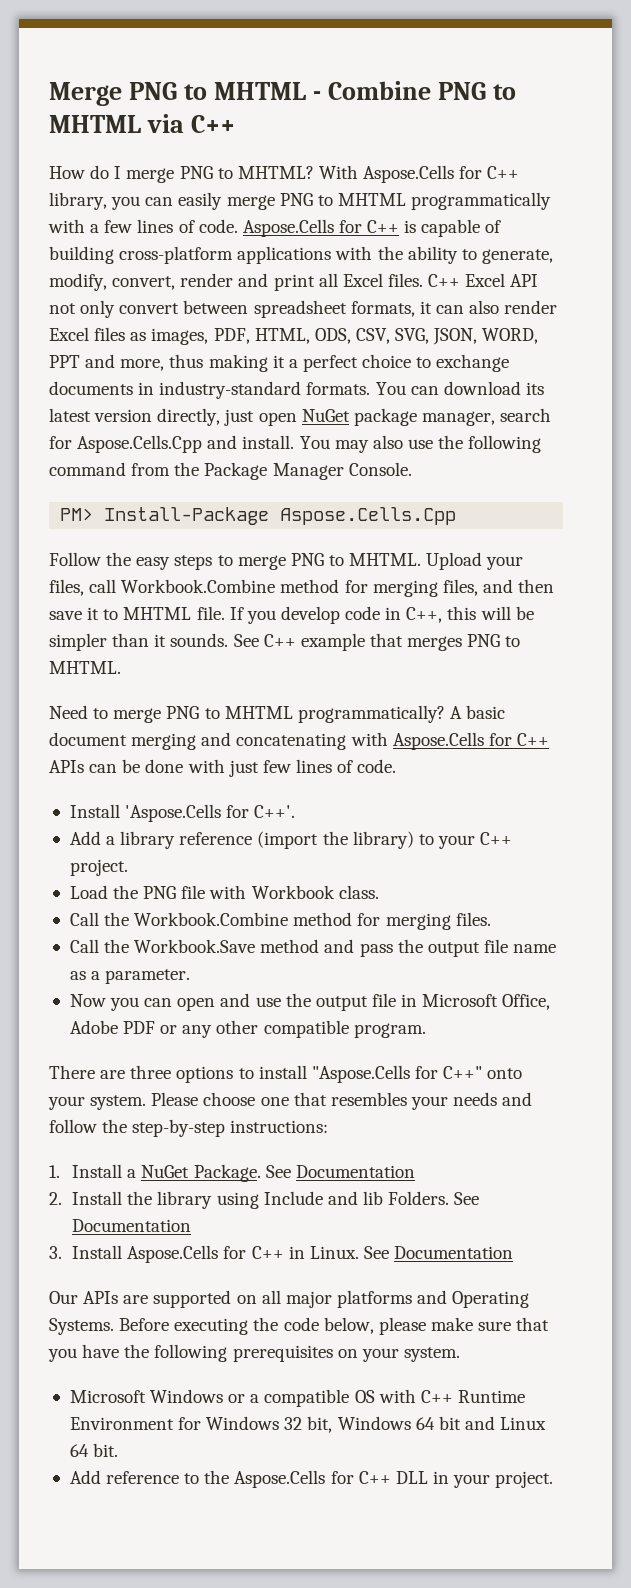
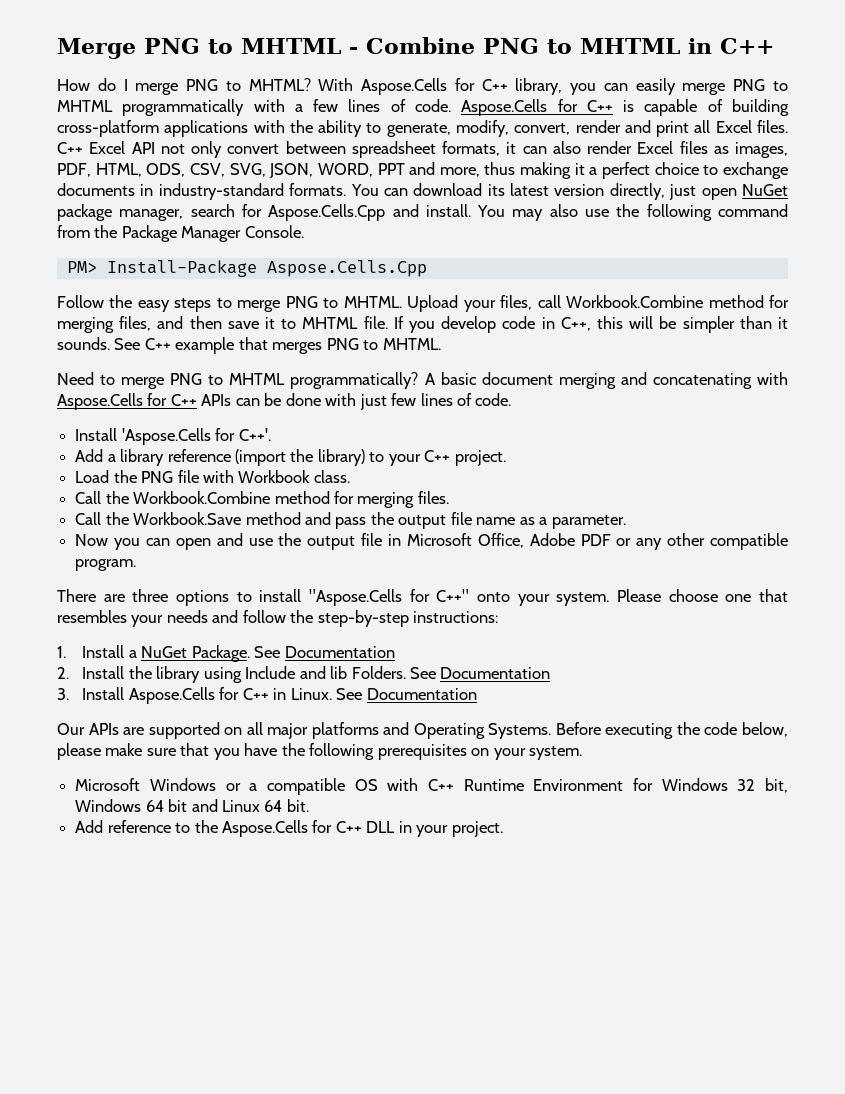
- Merge PNG to MHTML - Combine PNG to MHTML via C++
+ Merge PNG to MHTML - Combine PNG to MHTML in C++

